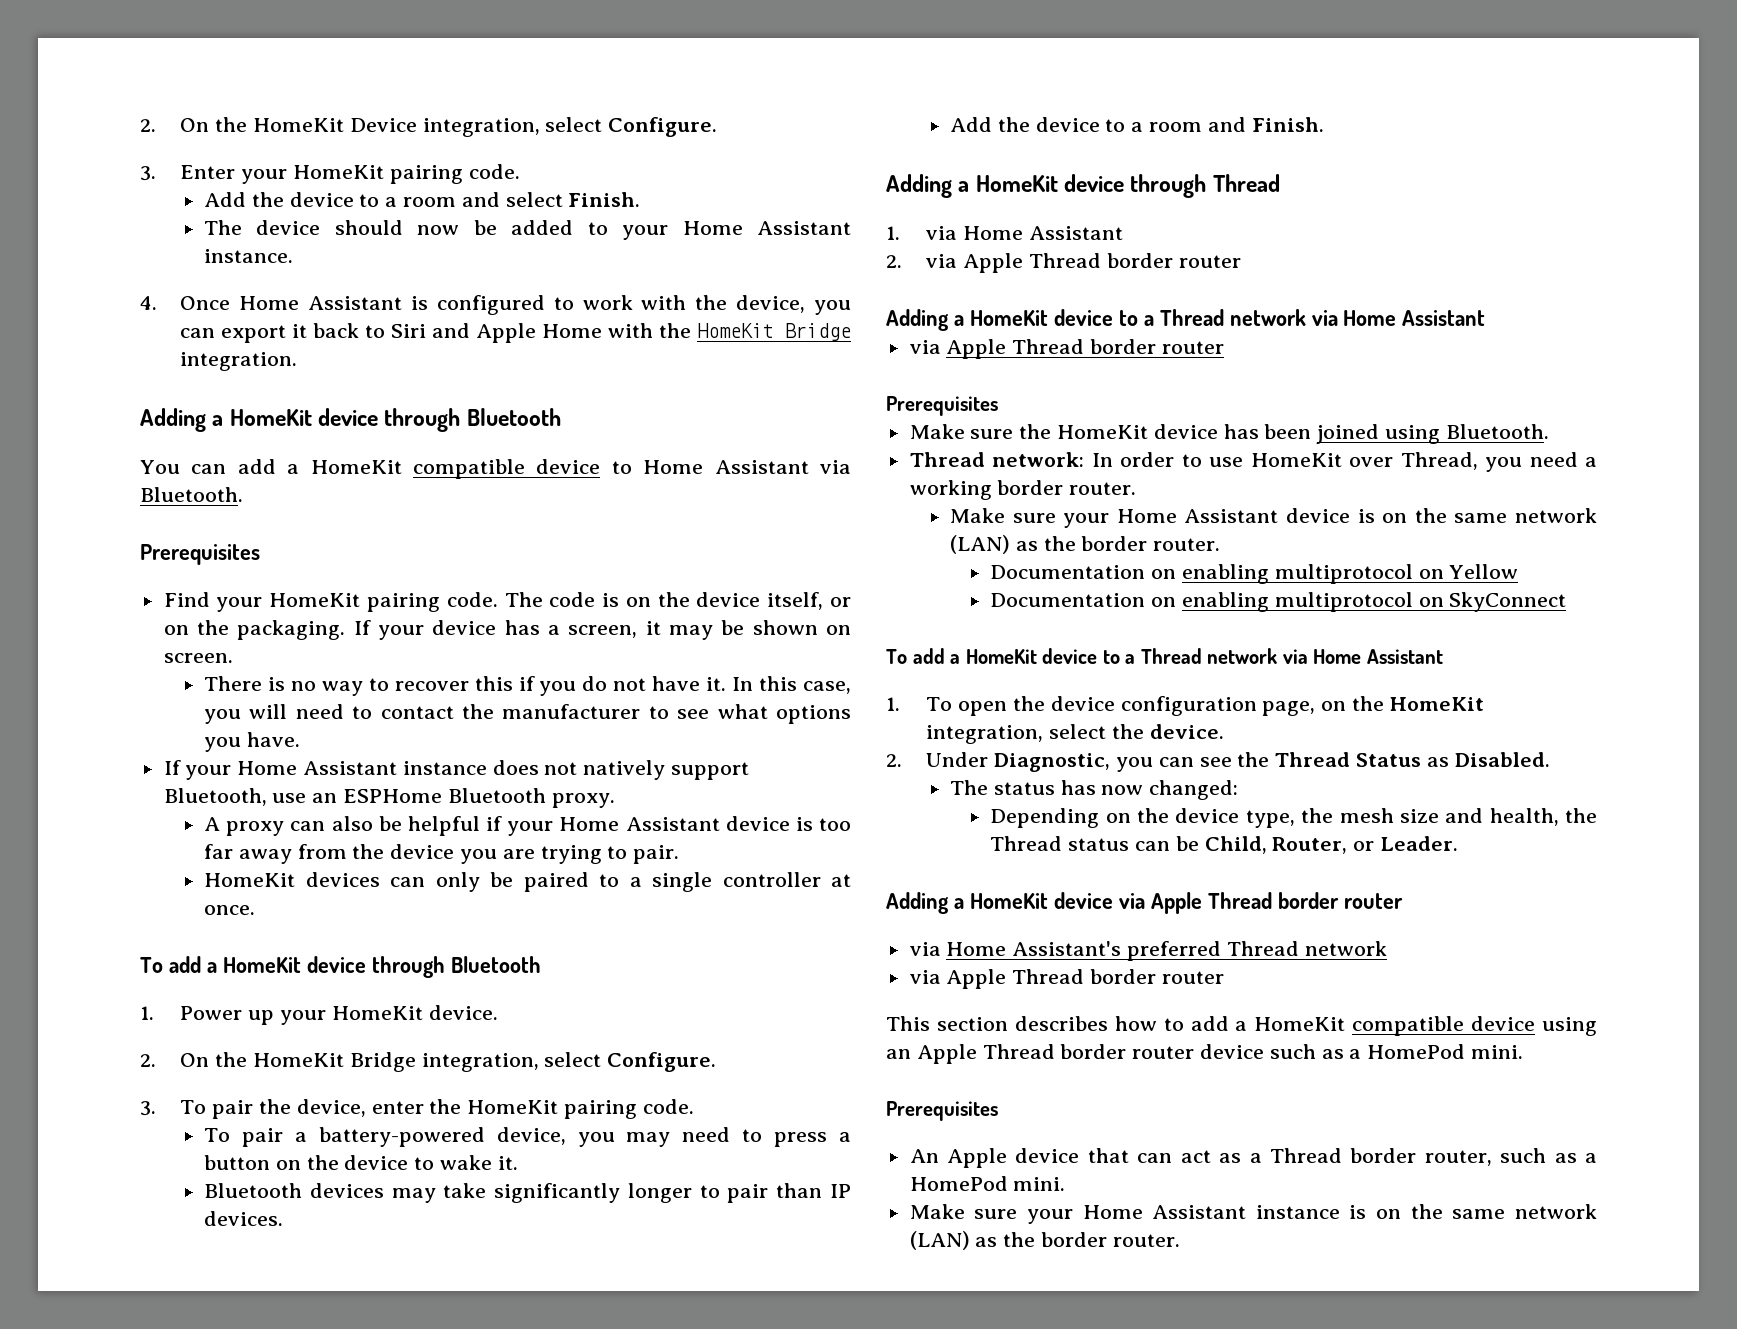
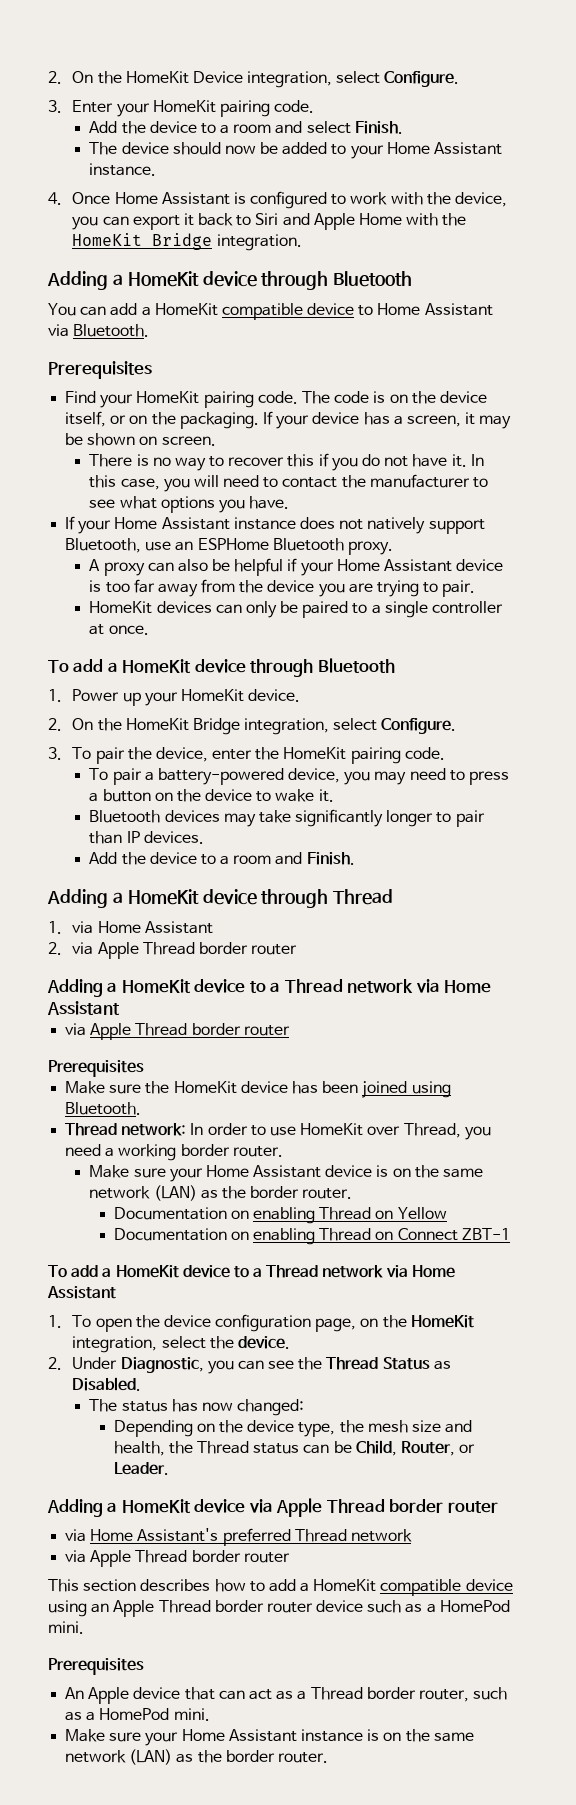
- Documentation on enabling multiprotocol on Yellow
+ Documentation on enabling Thread on Yellow
- Documentation on enabling multiprotocol on SkyConnect
+ Documentation on enabling Thread on Connect ZBT-1

